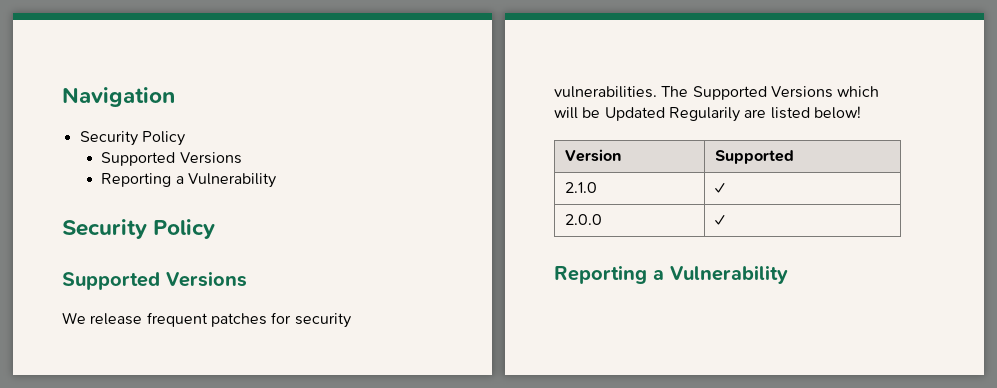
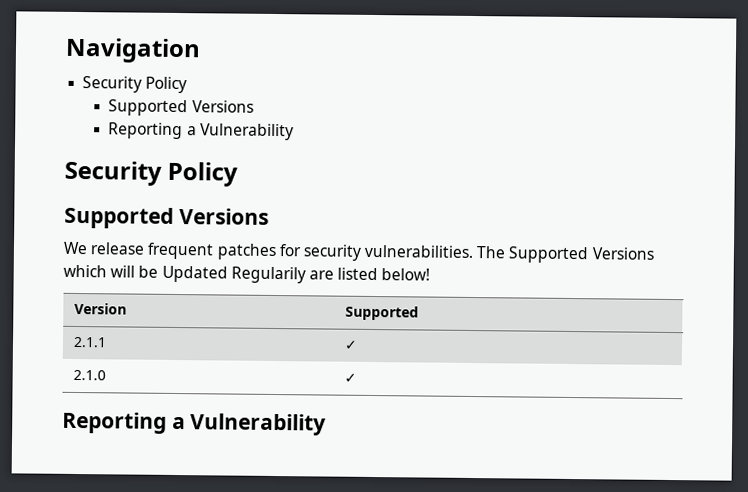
+ 2.1.1 | ✓
  2.1.0 | ✓
- 2.0.0 | ✓

